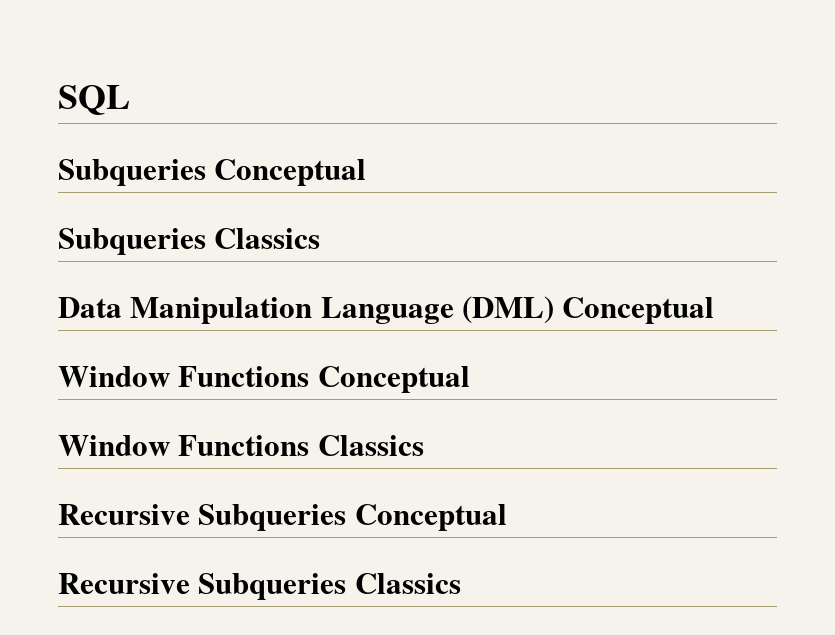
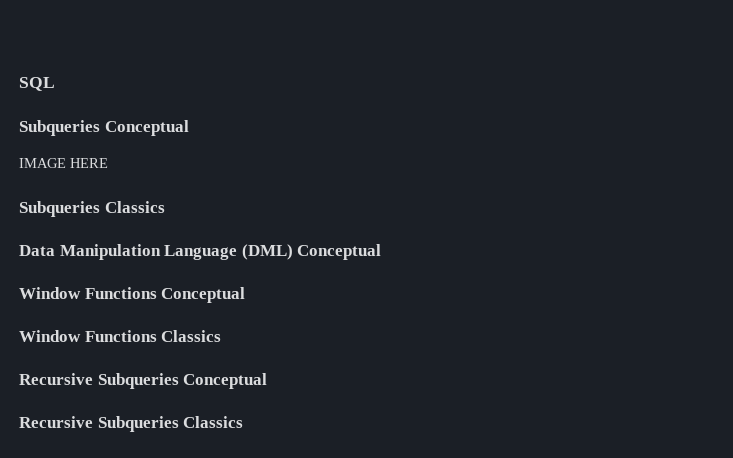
+ IMAGE HERE

